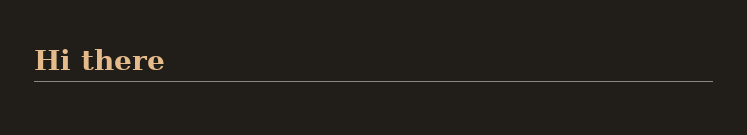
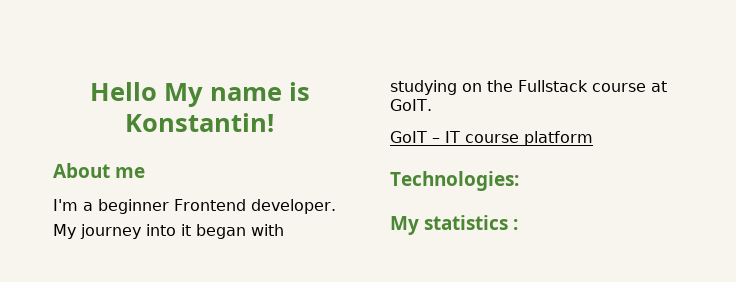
- Hi there
+ Hello My name is Konstantin!
+ About me
+ I'm a beginner Frontend developer.
+ My journey into it began with studying on the Fullstack course at GoIT.
+ GoIT – IT course platform
+ Technologies:
+ My statistics :

